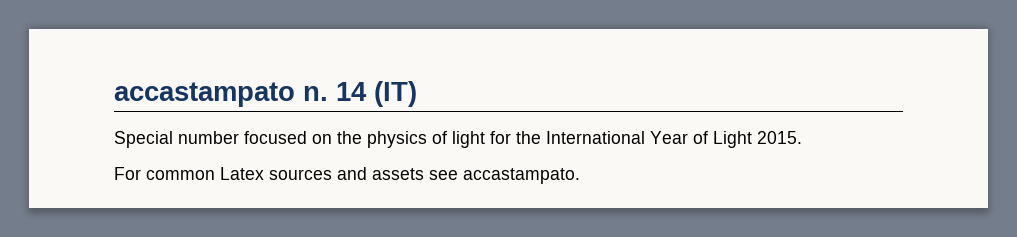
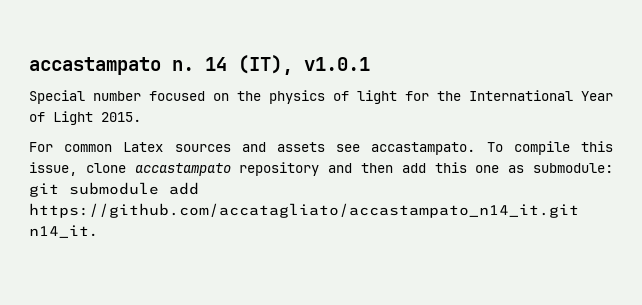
- 14 (IT)
+ 14 (IT), v1.0.1
+ To compile this issue, clone accastampato repository and then add this one as submodule: git submodule add https://github.com/accatagliato/accastampato_n14_it.git n14_it.

